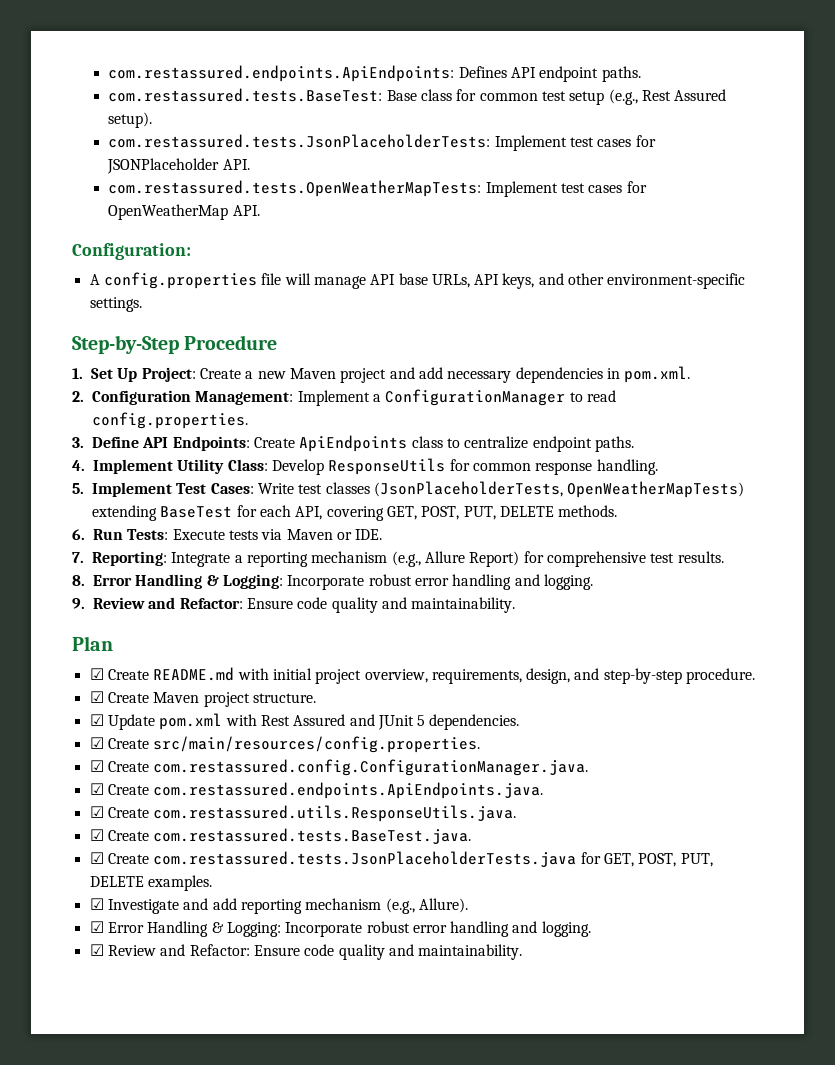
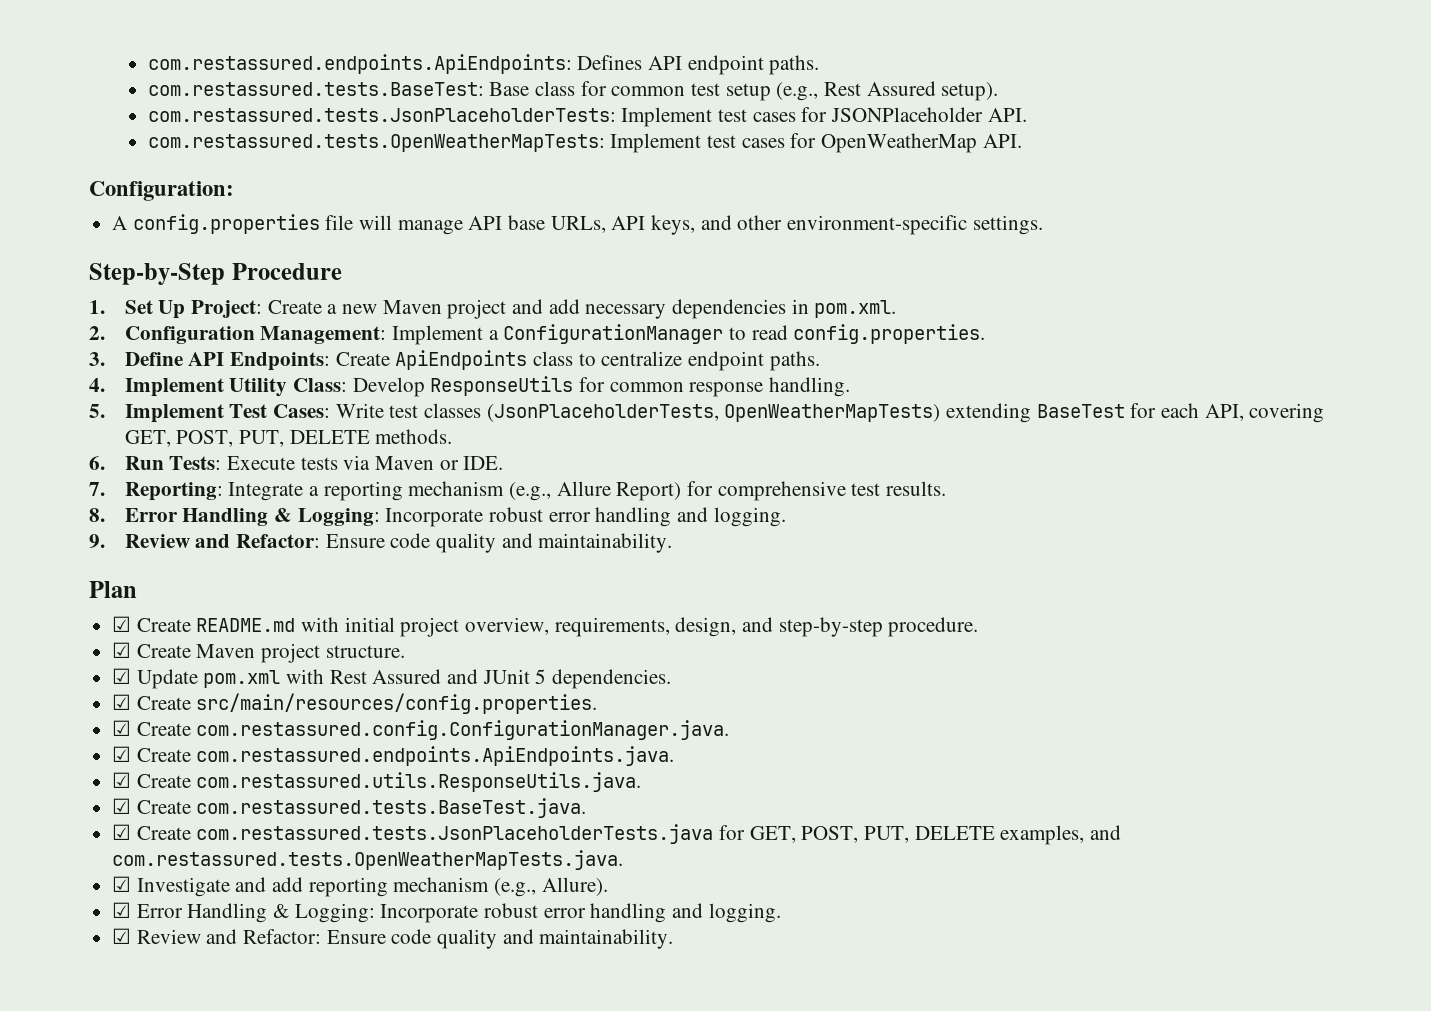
- ☑ Create com.restassured.tests.JsonPlaceholderTests.java for GET, POST, PUT, DELETE examples.
+ ☑ Create com.restassured.tests.JsonPlaceholderTests.java for GET, POST, PUT, DELETE examples, and com.restassured.tests.OpenWeatherMapTests.java.

